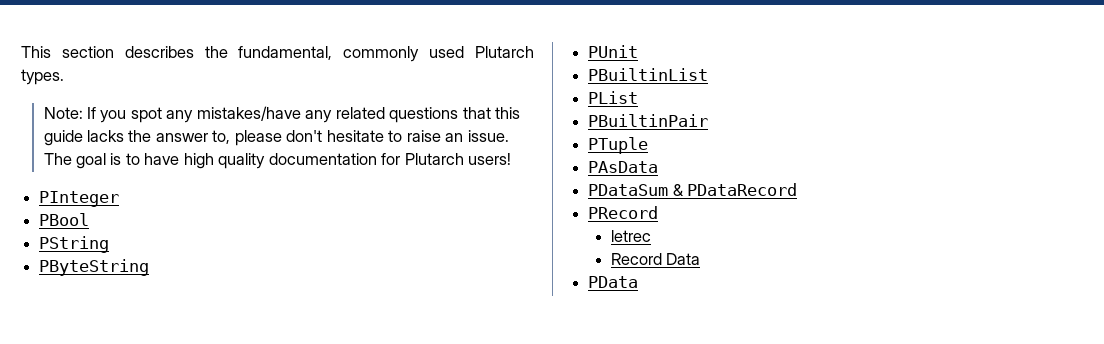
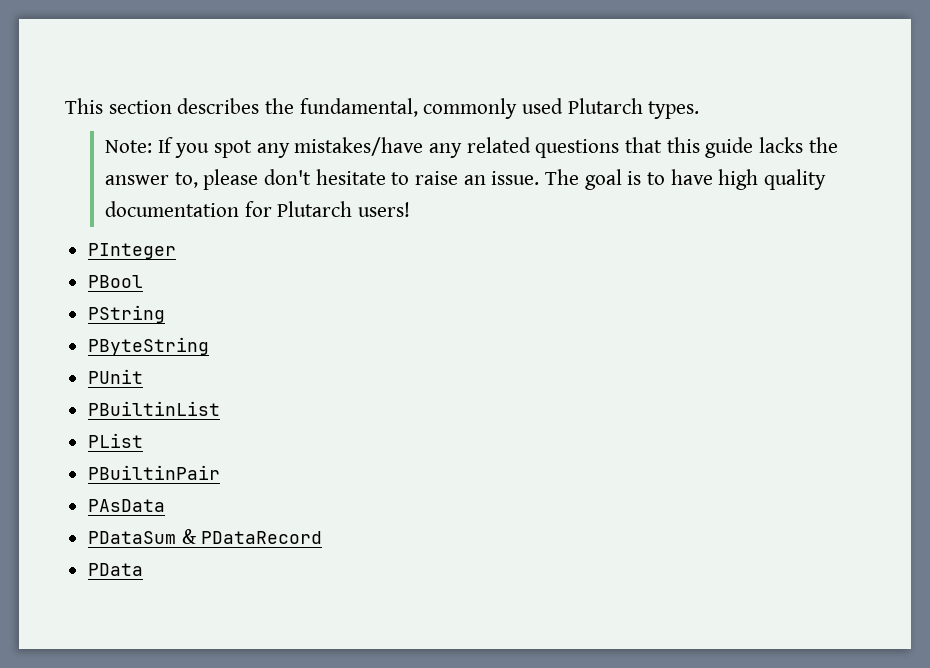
- PTuple
- PRecord
- letrec
- Record Data

